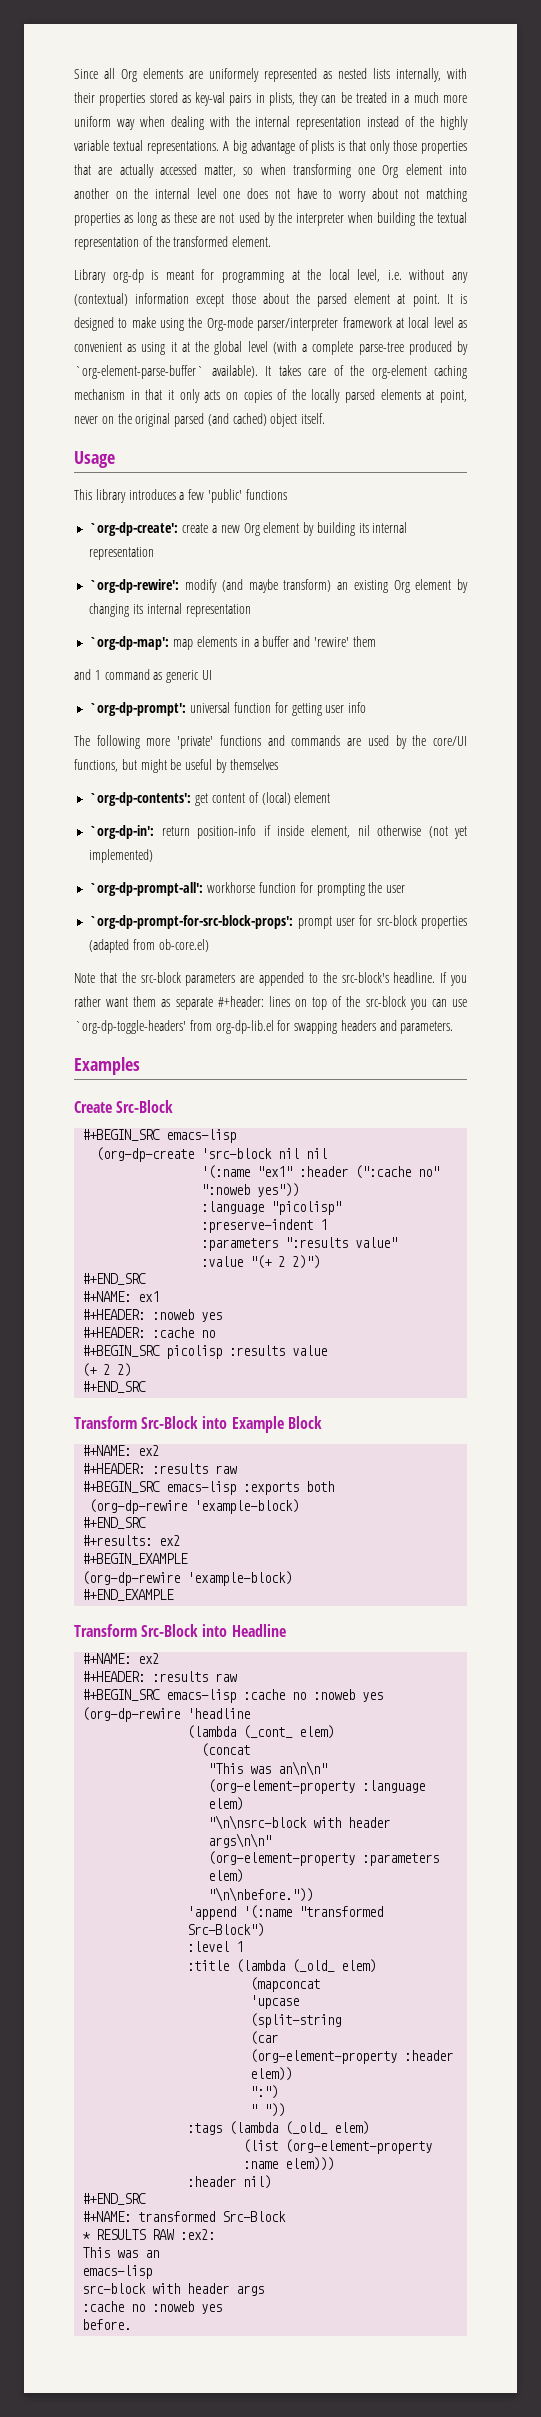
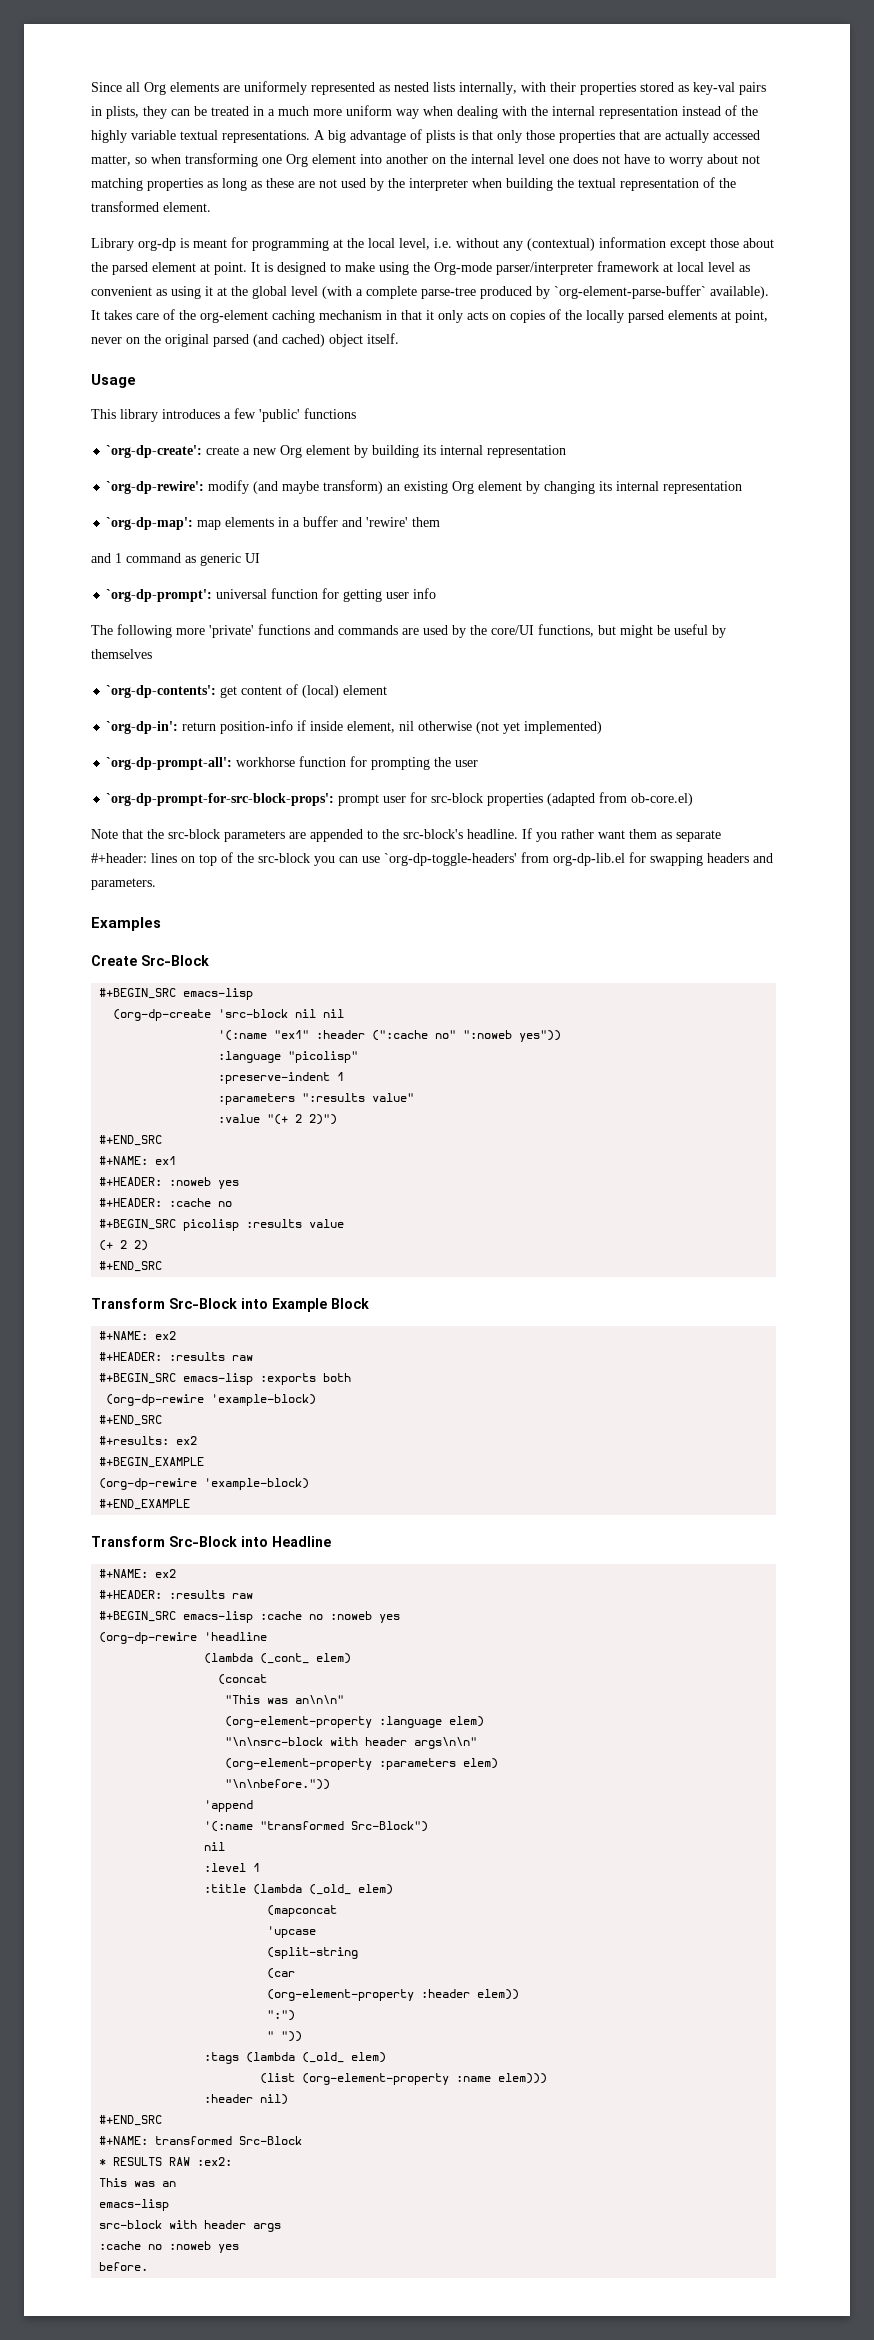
- 'append '(:name "transformed Src-Block")
+ 'append
+ '(:name "transformed Src-Block")
+ nil

